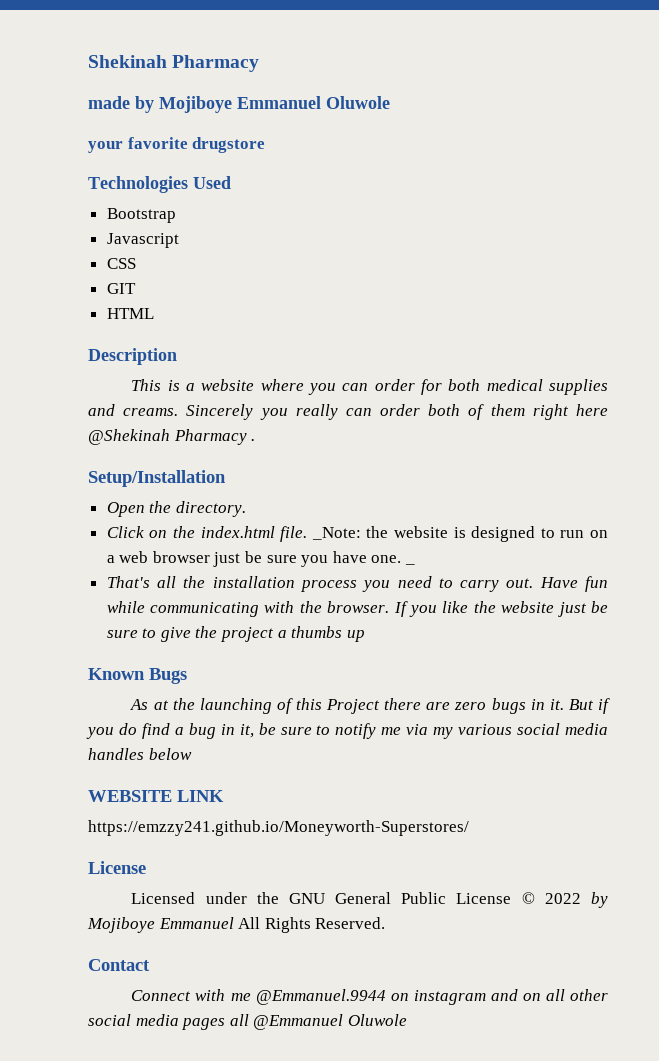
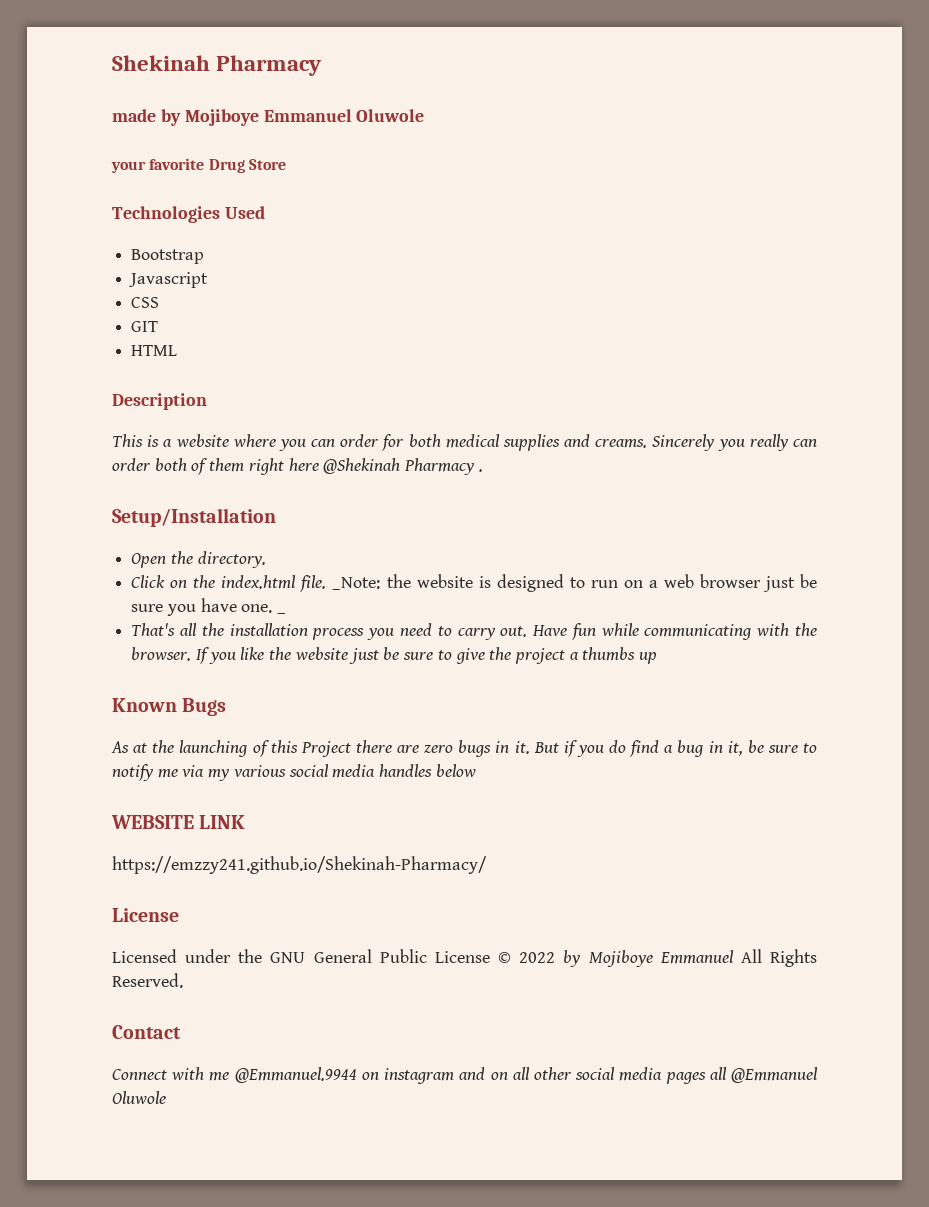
- your favorite drugstore
+ your favorite Drug Store
- https://emzzy241.github.io/Moneyworth-Superstores/
+ https://emzzy241.github.io/Shekinah-Pharmacy/

